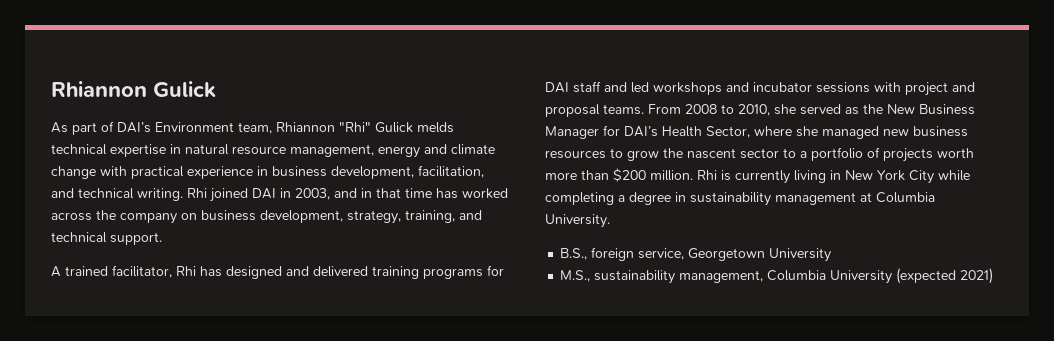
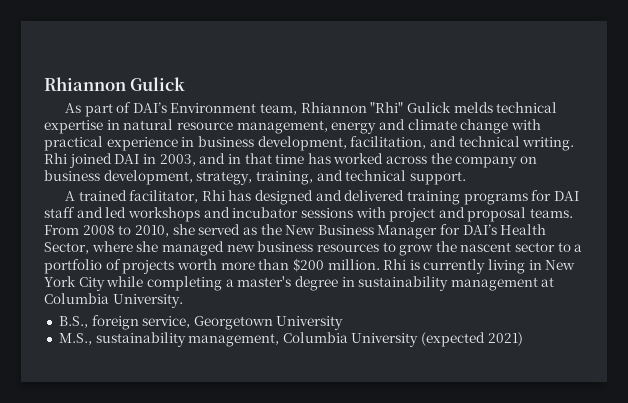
- Rhi is currently living in New York City while completing a degree in sustainability management at Columbia University.
+ Rhi is currently living in New York City while completing a master's degree in sustainability management at Columbia University.

